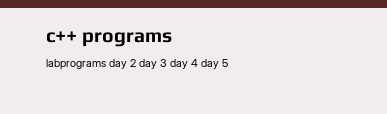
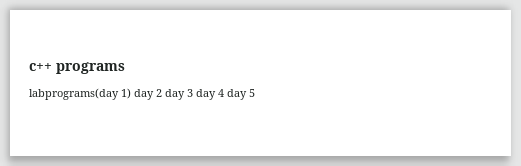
- labprograms day 2 day 3 day 4 day 5
+ labprograms(day 1) day 2 day 3 day 4 day 5

